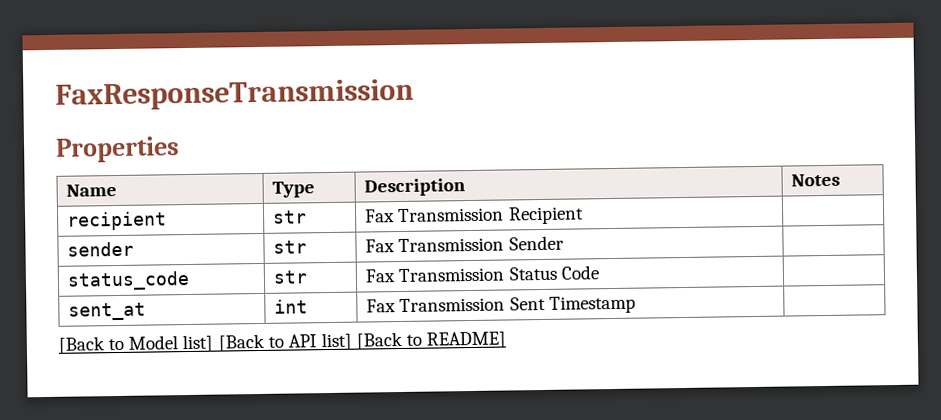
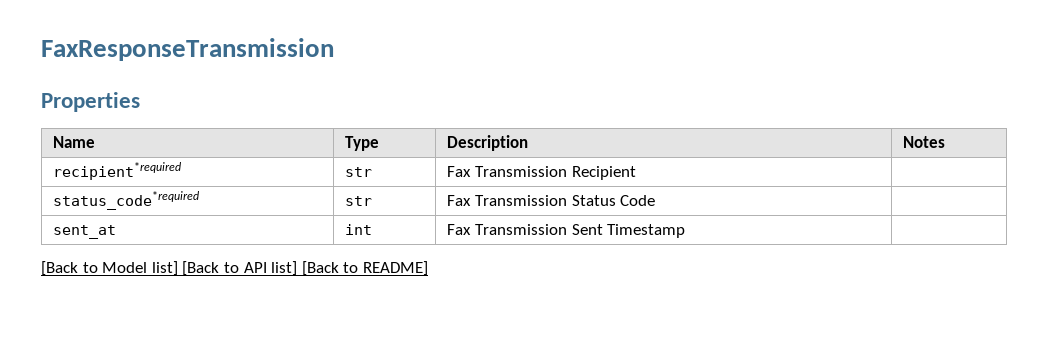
- recipient | str | Fax Transmission Recipient |
+ recipient*required | str | Fax Transmission Recipient |
- sender | str | Fax Transmission Sender |
- status_code | str | Fax Transmission Status Code |
+ status_code*required | str | Fax Transmission Status Code |

